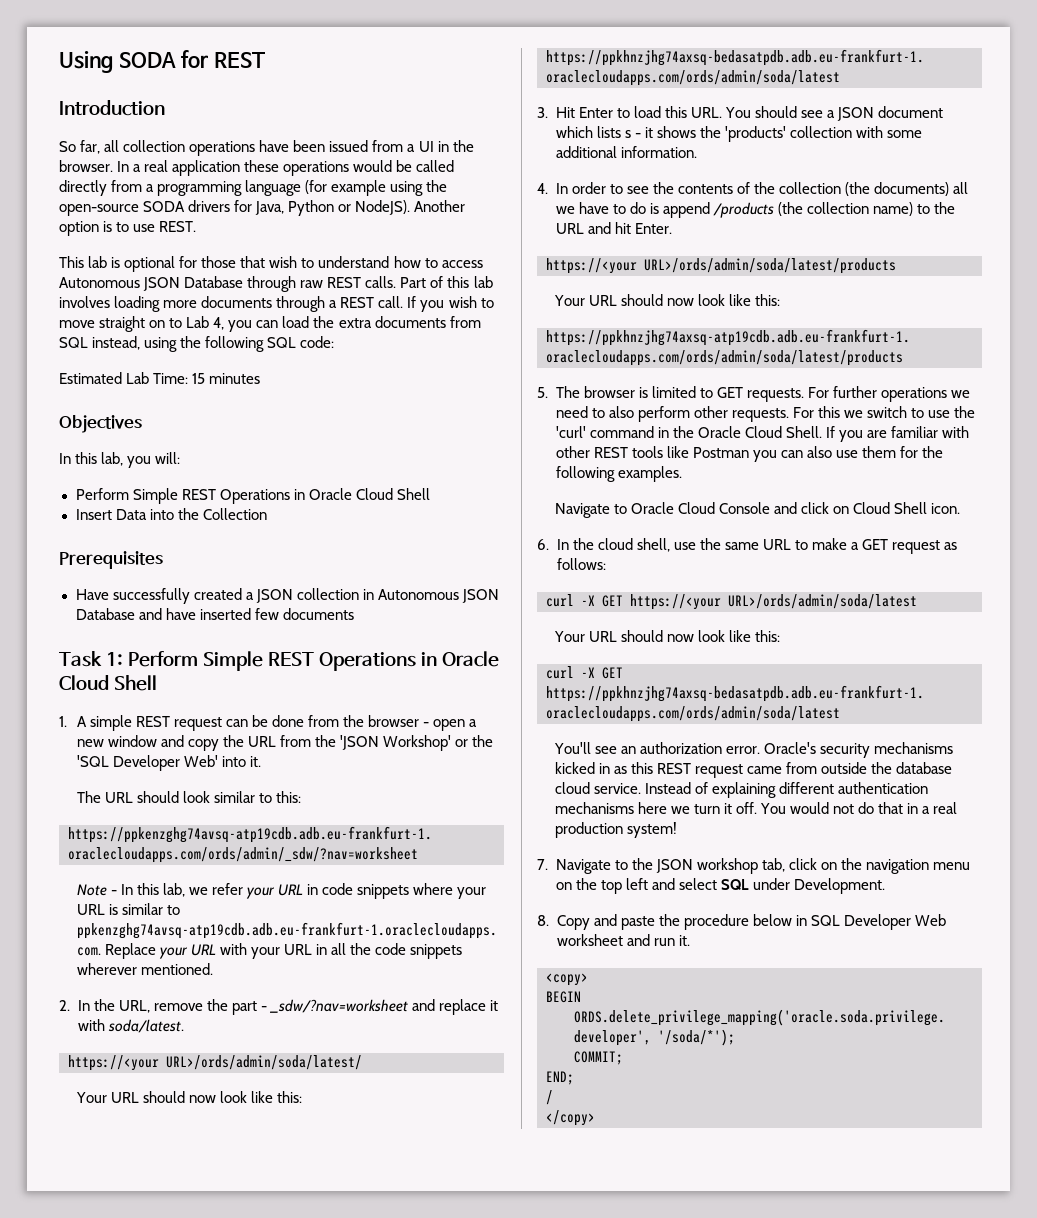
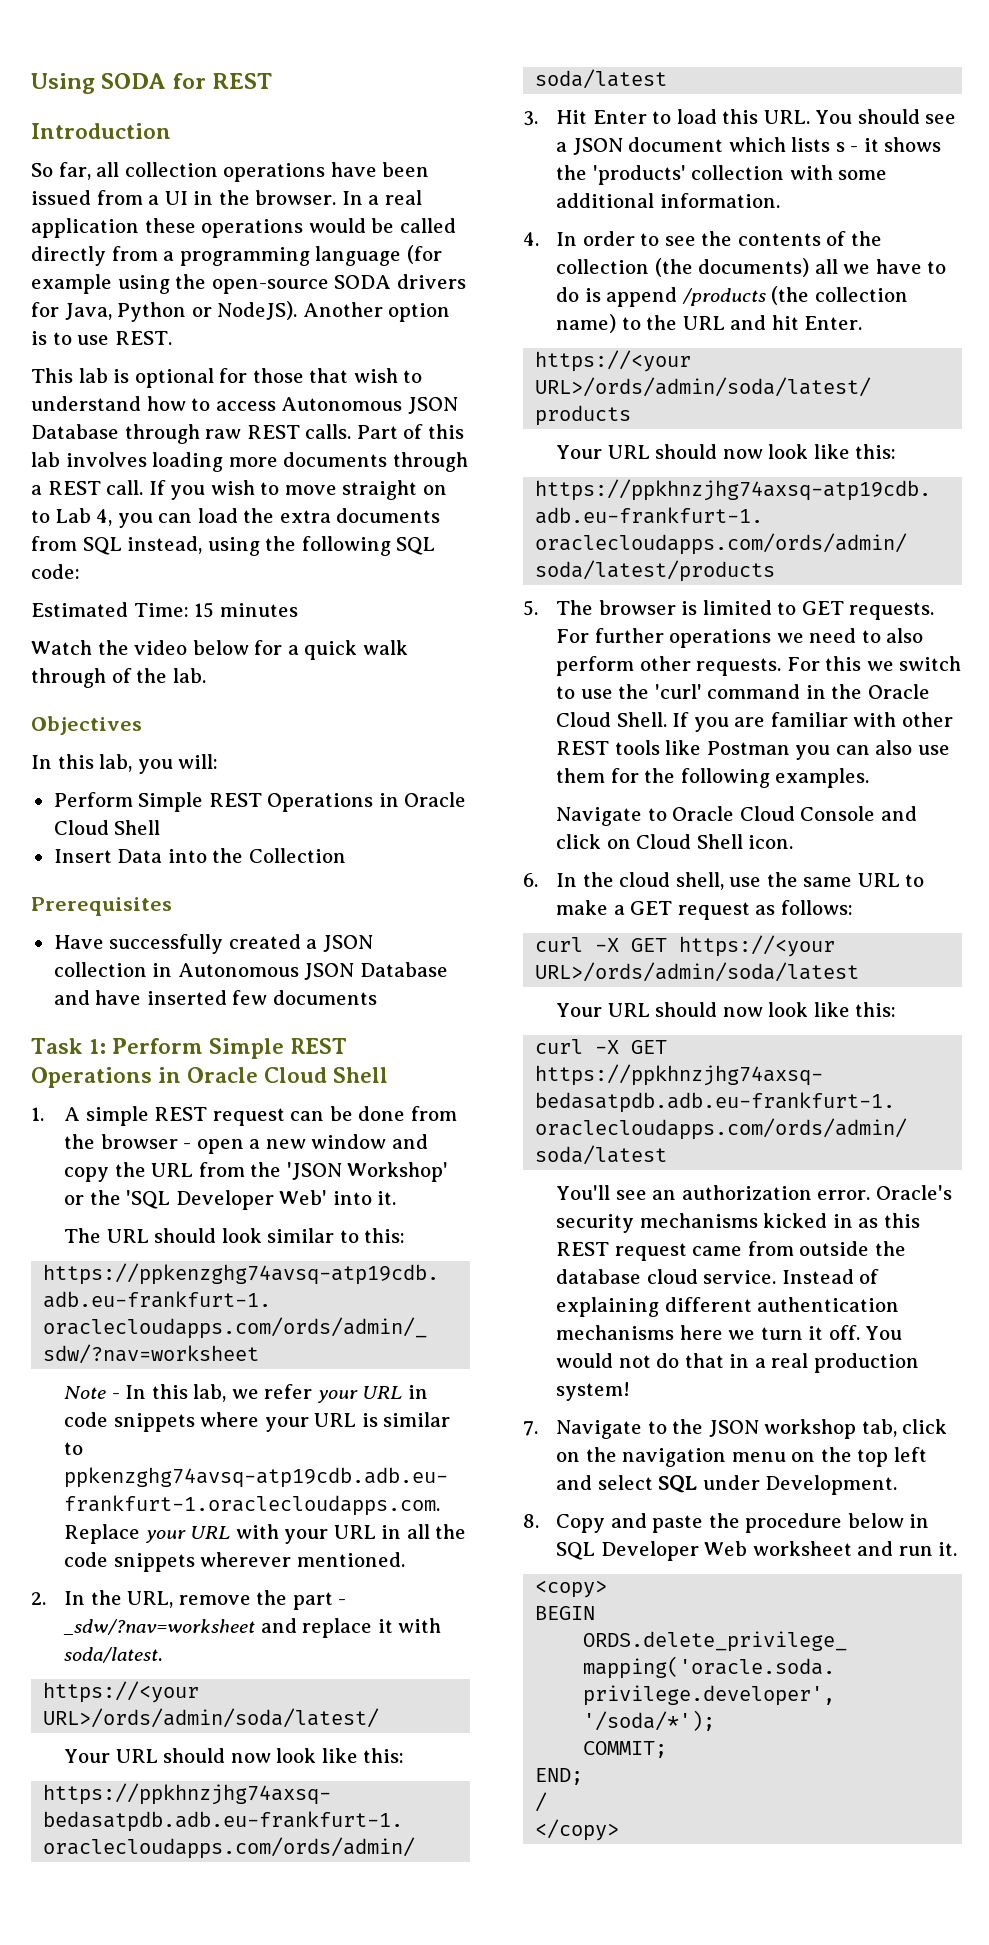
- Estimated Lab Time: 15 minutes
+ Estimated Time: 15 minutes
+ Watch the video below for a quick walk through of the lab.

